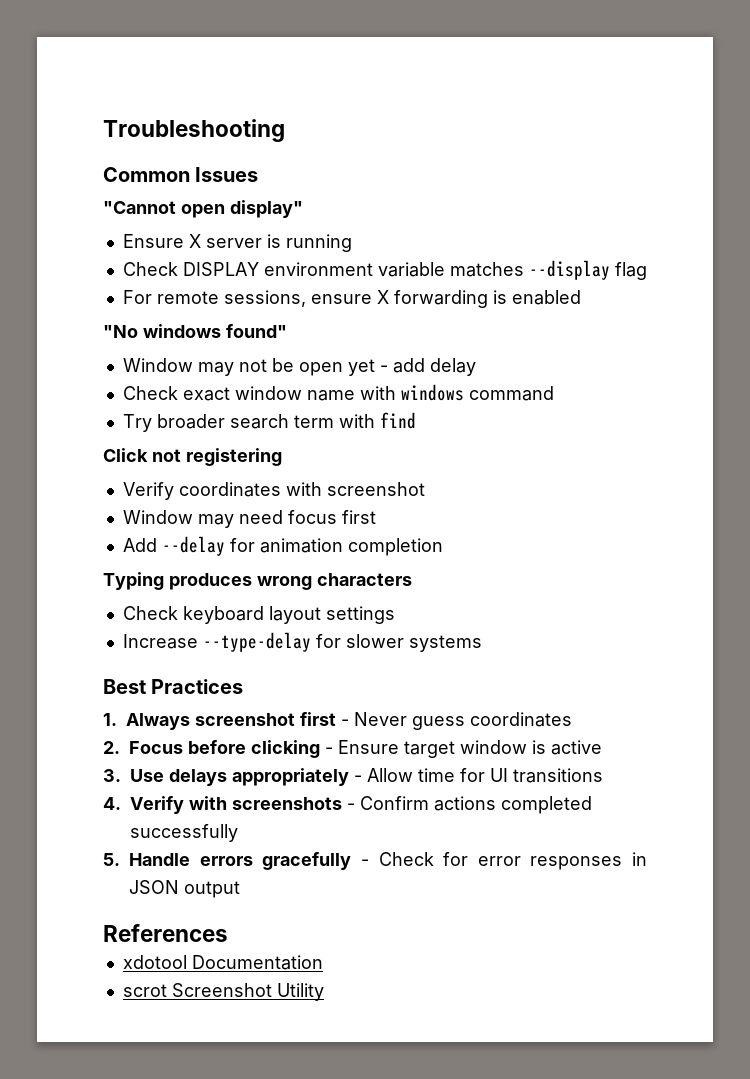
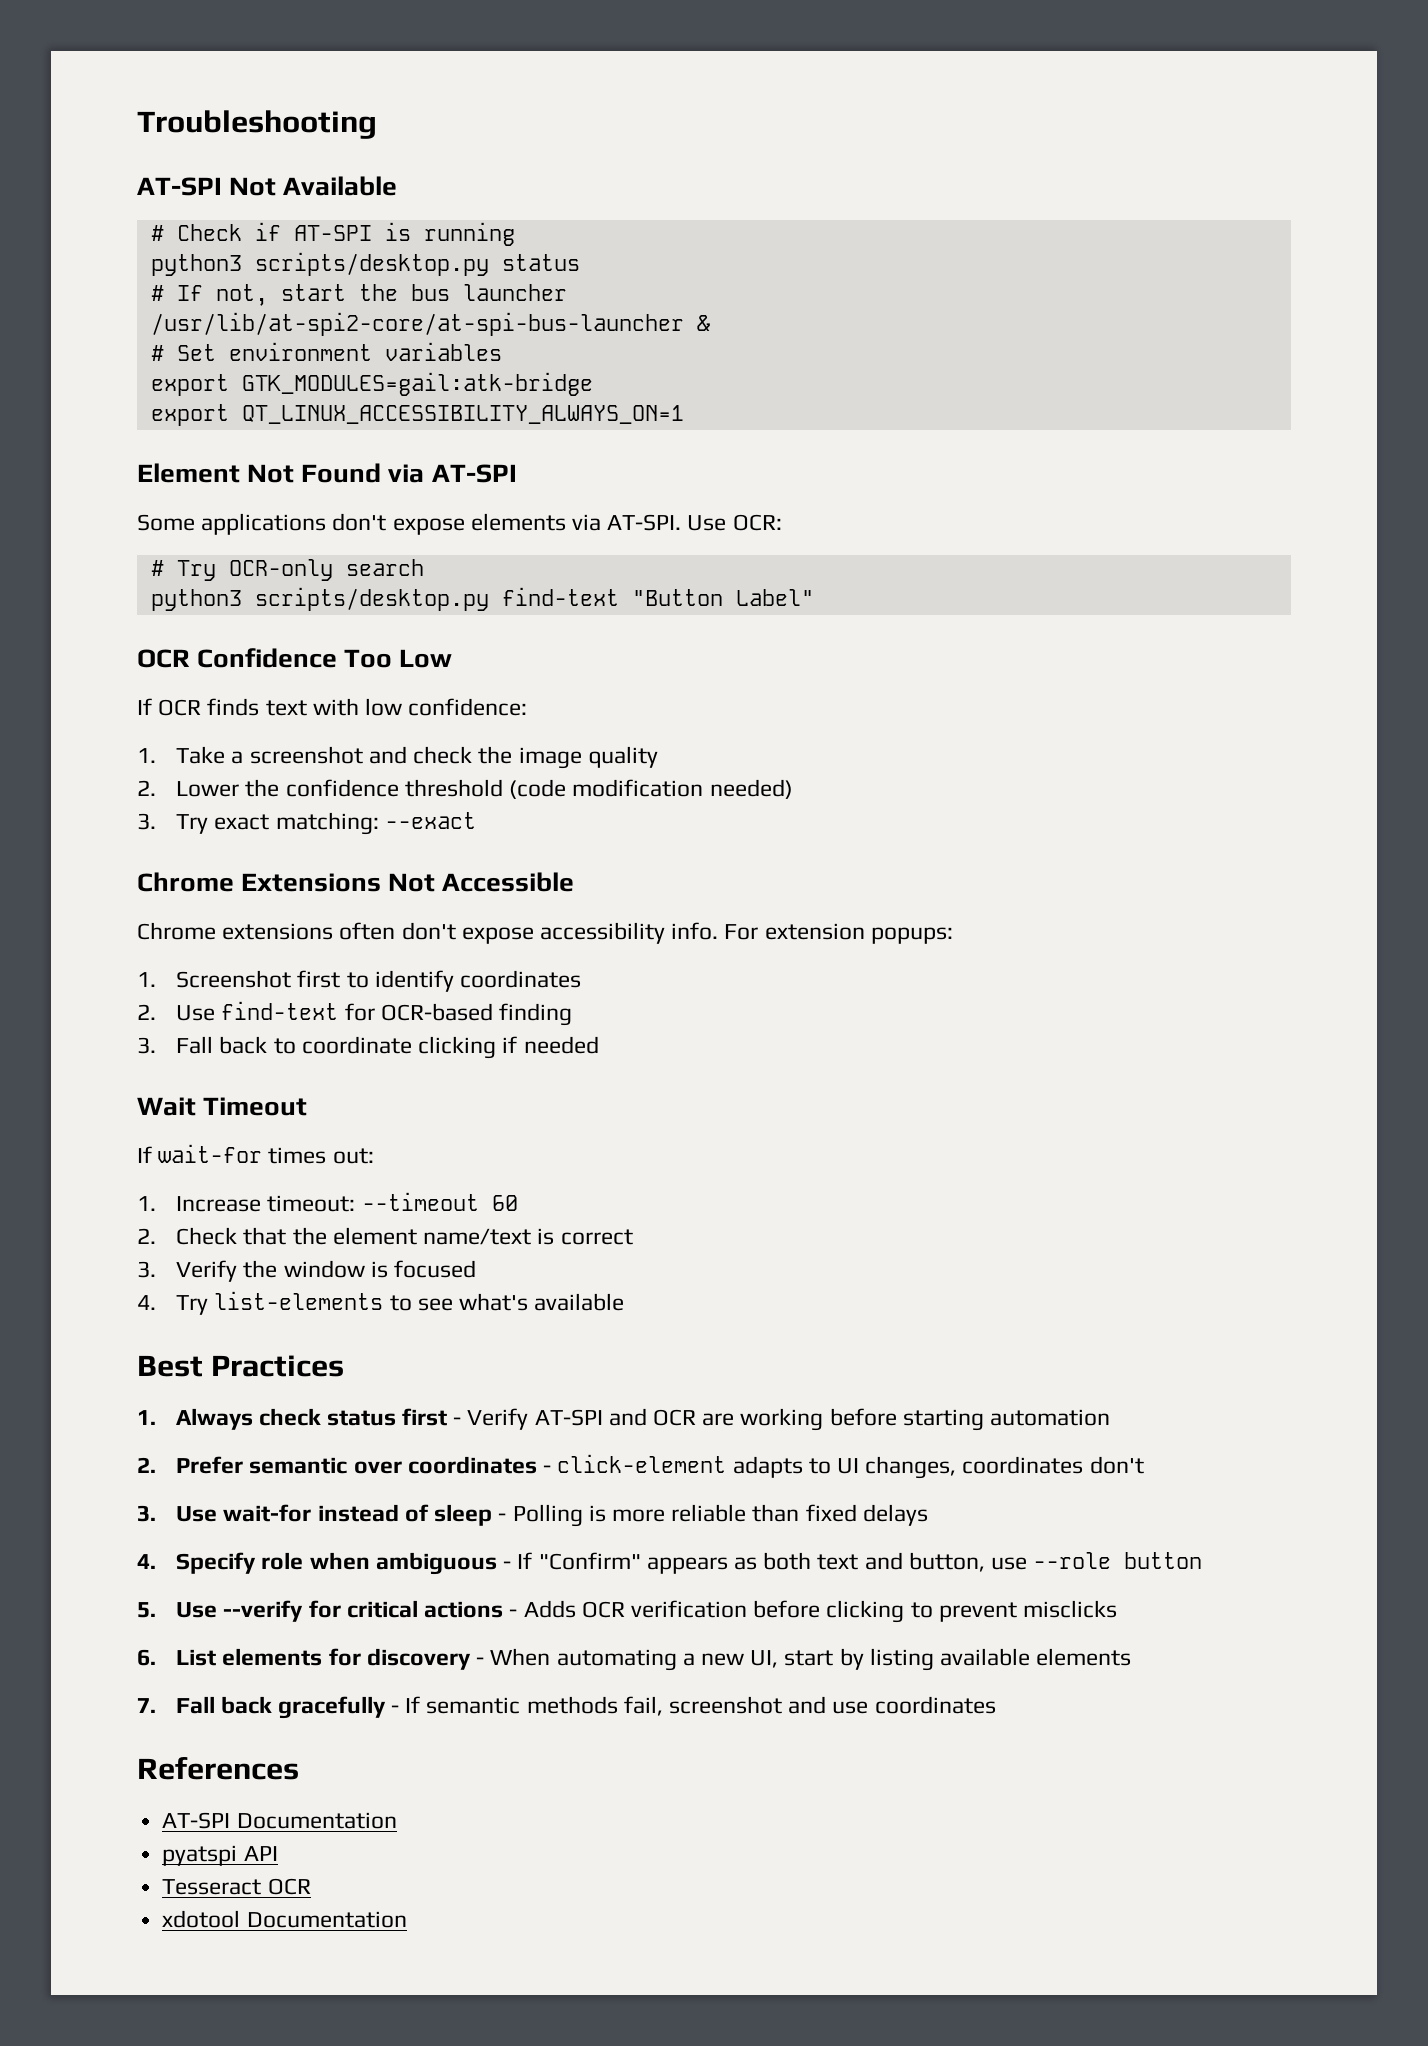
- Common Issues
- "Cannot open display"
- Ensure X server is running
- Check DISPLAY environment variable matches --display flag
- For remote sessions, ensure X forwarding is enabled
- "No windows found"
- Window may not be open yet - add delay
- Check exact window name with windows command
- Try broader search term with find
- Click not registering
- Verify coordinates with screenshot
- Window may need focus first
- Add --delay for animation completion
- Typing produces wrong characters
- Check keyboard layout settings
- Increase --type-delay for slower systems
+ AT-SPI Not Available
+ # Check if AT-SPI is running
+ python3 scripts/desktop.py status
+ # If not, start the bus launcher
+ /usr/lib/at-spi2-core/at-spi-bus-launcher &
+ # Set environment variables
+ export GTK_MODULES=gail:atk-bridge
+ export QT_LINUX_ACCESSIBILITY_ALWAYS_ON=1
+ Element Not Found via AT-SPI
+ Some applications don't expose elements via AT-SPI. Use OCR:
+ # Try OCR-only search
+ python3 scripts/desktop.py find-text "Button Label"
+ OCR Confidence Too Low
+ If OCR finds text with low confidence:
+ 1. Take a screenshot and check the image quality
+ 2. Lower the confidence threshold (code modification needed)
+ 3. Try exact matching: --exact
+ Chrome Extensions Not Accessible
+ Chrome extensions often don't expose accessibility info. For extension popups:
+ 1. Screenshot first to identify coordinates
+ 2. Use find-text for OCR-based finding
+ 3. Fall back to coordinate clicking if needed
+ Wait Timeout
+ If wait-for times out:
+ 1. Increase timeout: --timeout 60
+ 2. Check that the element name/text is correct
+ 3. Verify the window is focused
+ 4. Try list-elements to see what's available
  Best Practices
- 1. Always screenshot first - Never guess coordinates
- 2. Focus before clicking - Ensure target window is active
- 3. Use delays appropriately - Allow time for UI transitions
- 4. Verify with screenshots - Confirm actions completed successfully
- 5. Handle errors gracefully - Check for error responses in JSON output
+ 1. Always check status first - Verify AT-SPI and OCR are working before starting automation
+ 2. Prefer semantic over coordinates - click-element adapts to UI changes, coordinates don't
+ 3. Use wait-for instead of sleep - Polling is more reliable than fixed delays
+ 4. Specify role when ambiguous - If "Confirm" appears as both text and button, use --role button
+ 5. Use --verify for critical actions - Adds OCR verification before clicking to prevent misclicks
+ 6. List elements for discovery - When automating a new UI, start by listing available elements
+ 7. Fall back gracefully - If semantic methods fail, screenshot and use coordinates
  References
+ AT-SPI Documentation
+ pyatspi API
+ Tesseract OCR
- scrot Screenshot Utility

